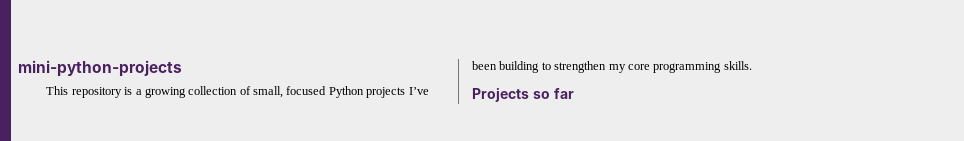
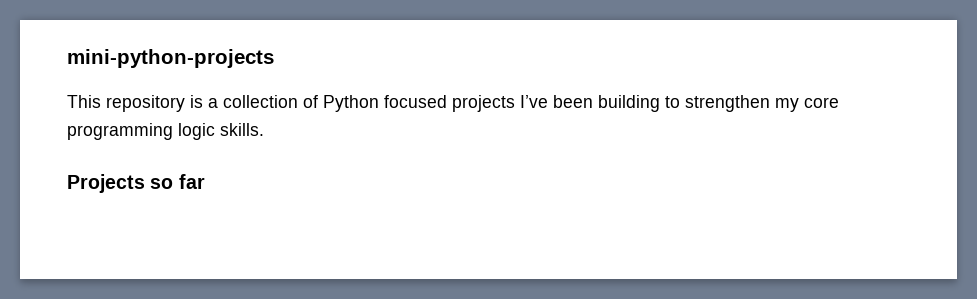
- This repository is a growing collection of small, focused Python projects I’ve been building to strengthen my core programming skills.
+ This repository is a collection of Python focused projects I’ve been building to strengthen my core programming logic skills.

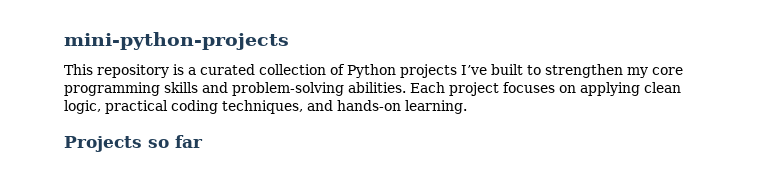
- This repository is a collection of Python focused projects I’ve been building to strengthen my core programming logic skills.
+ This repository is a curated collection of Python projects I’ve built to strengthen my core programming skills and problem-solving abilities. Each project focuses on applying clean logic, practical coding techniques, and hands-on learning.

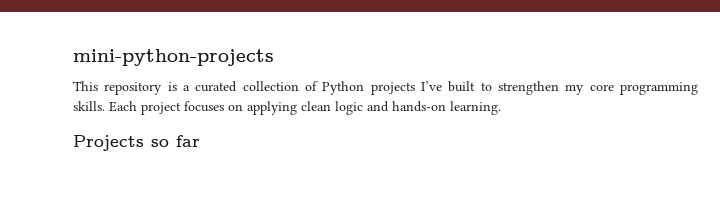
- This repository is a curated collection of Python projects I’ve built to strengthen my core programming skills and problem-solving abilities.
+ This repository is a curated collection of Python projects I’ve built to strengthen my core programming skills.
- Each project focuses on applying clean logic, practical coding techniques, and hands-on learning.
+ Each project focuses on applying clean logic and hands-on learning.

